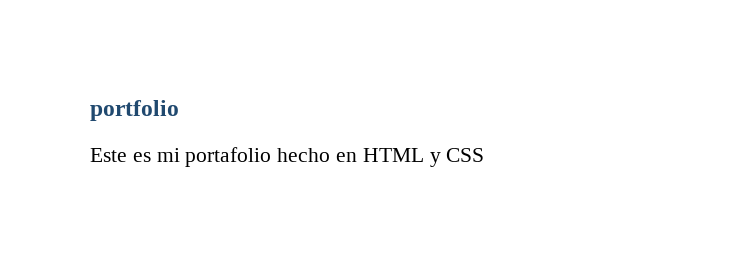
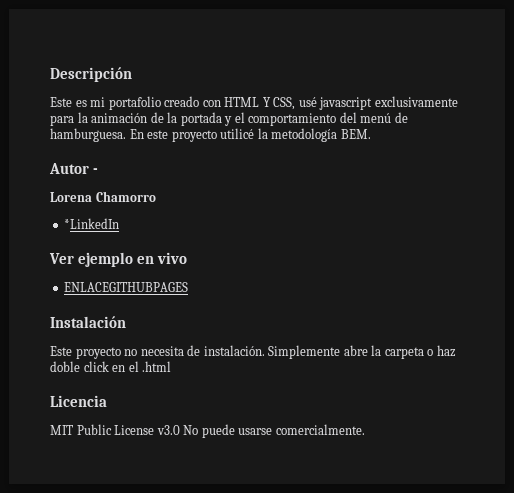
- portfolio
+ Descripción
- Este es mi portafolio hecho en HTML y CSS
+ Este es mi portafolio creado con HTML Y CSS, usé javascript exclusivamente para la animación de la portada y el comportamiento del menú de hamburguesa. En este proyecto utilicé la metodología BEM.
+ Autor -
+ Lorena Chamorro
+ *LinkedIn
+ Ver ejemplo en vivo
+ ENLACEGITHUBPAGES
+ Instalación
+ Este proyecto no necesita de instalación. Simplemente abre la carpeta o haz doble click en el .html
+ Licencia
+ MIT Public License v3.0 No puede usarse comercialmente.

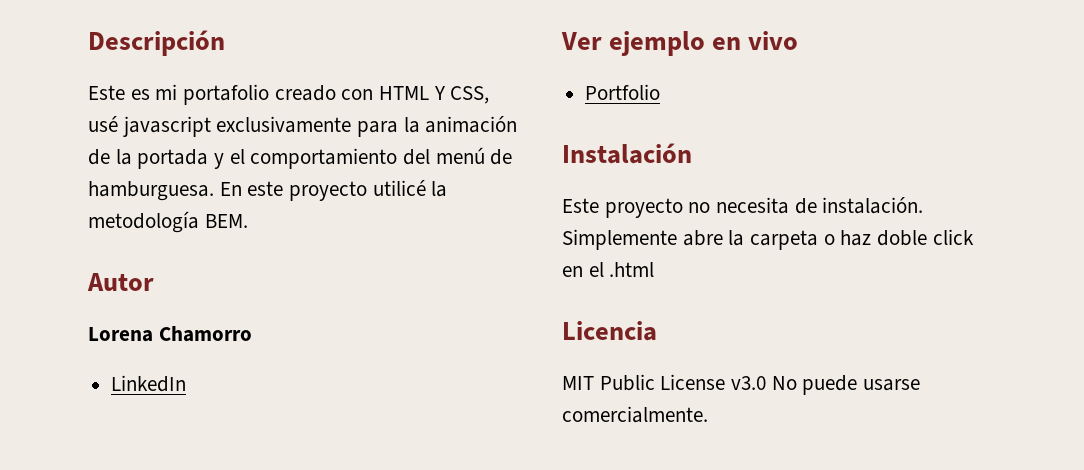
- Autor -
+ Autor
- *LinkedIn
+ LinkedIn
- ENLACEGITHUBPAGES
+ Portfolio

